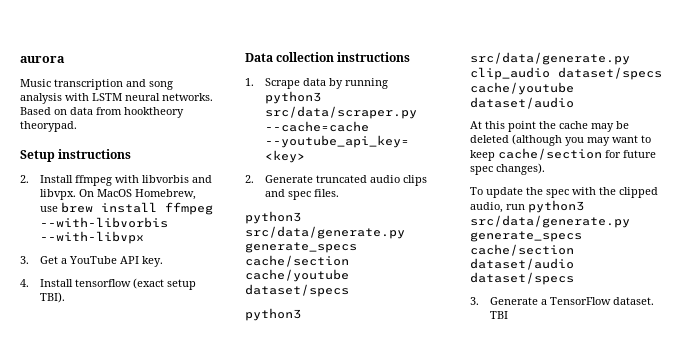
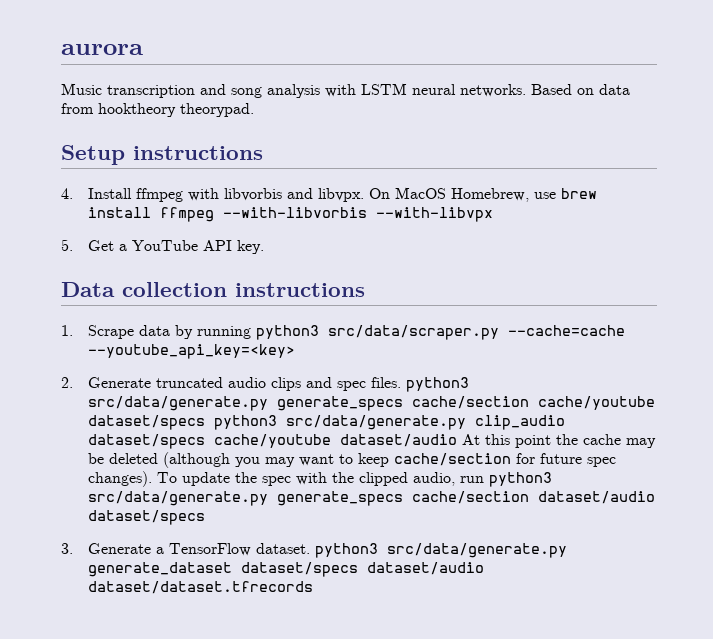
- 2. Install ffmpeg with libvorbis and libvpx.
+ 4. Install ffmpeg with libvorbis and libvpx.
- 3. Get a YouTube API key.
+ 5. Get a YouTube API key.
- 4. Install tensorflow (exact setup TBI).
- 2. Generate truncated audio clips and spec files.
- python3 src/data/generate.py generate_specs cache/section cache/youtube dataset/specs
- python3 src/data/generate.py clip_audio dataset/specs cache/youtube dataset/audio
- At this point the cache may be deleted (although you may want to keep cache/section for future spec changes).
- To update the spec with the clipped audio, run python3 src/data/generate.py generate_specs cache/section dataset/audio dataset/specs
+ 2. Generate truncated audio clips and spec files. python3 src/data/generate.py generate_specs cache/section cache/youtube dataset/specs python3 src/data/generate.py clip_audio dataset/specs cache/youtube dataset/audio At this point the cache may be deleted (although you may want to keep cache/section for future spec changes). To update the spec with the clipped audio, run python3 src/data/generate.py generate_specs cache/section dataset/audio dataset/specs
- 3. Generate a TensorFlow dataset. TBI
+ 3. Generate a TensorFlow dataset. python3 src/data/generate.py generate_dataset dataset/specs dataset/audio dataset/dataset.tfrecords

